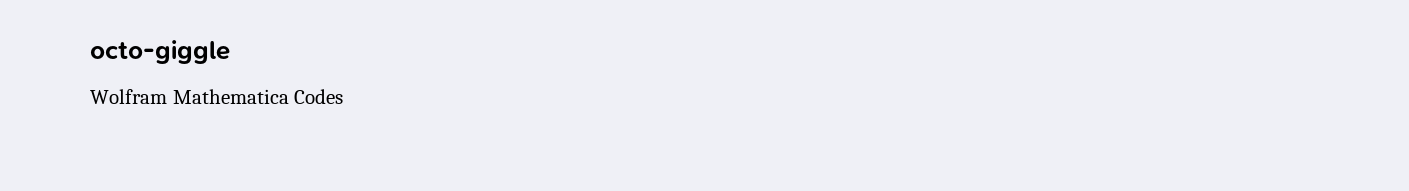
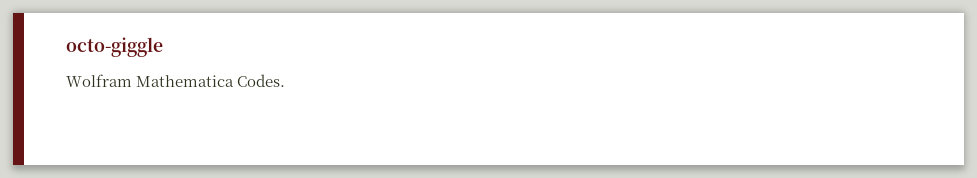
- Wolfram Mathematica Codes
+ Wolfram Mathematica Codes.

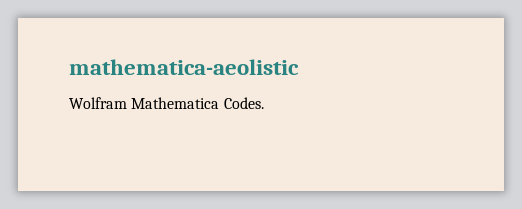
- octo-giggle
+ mathematica-aeolistic

